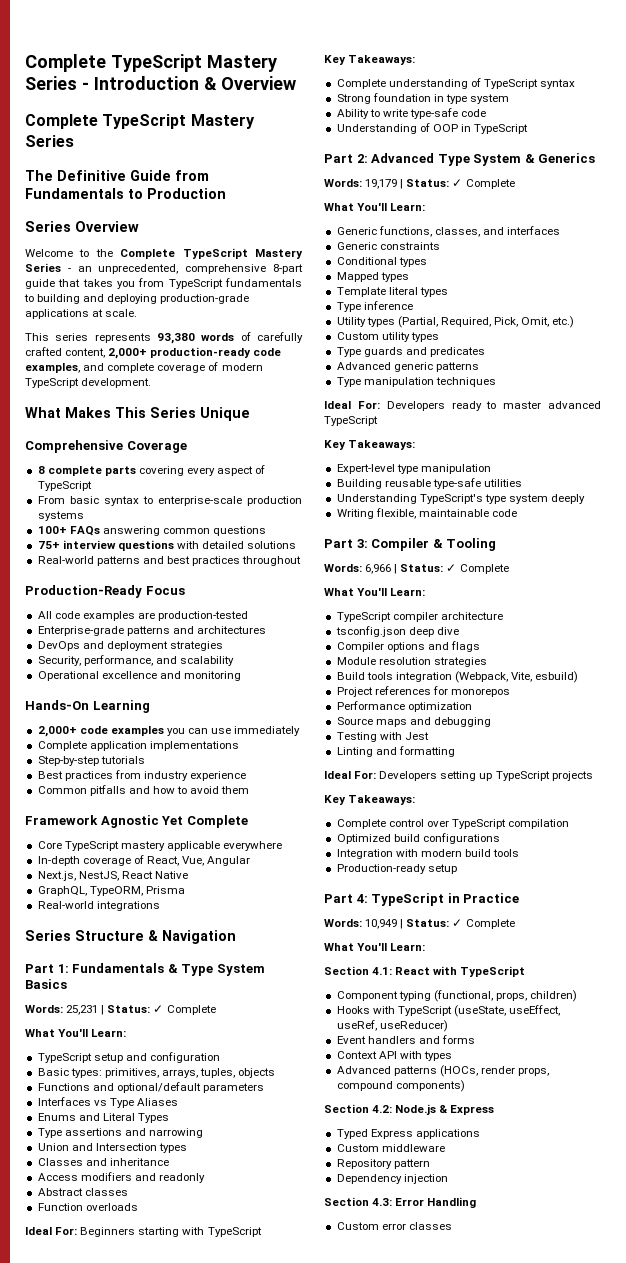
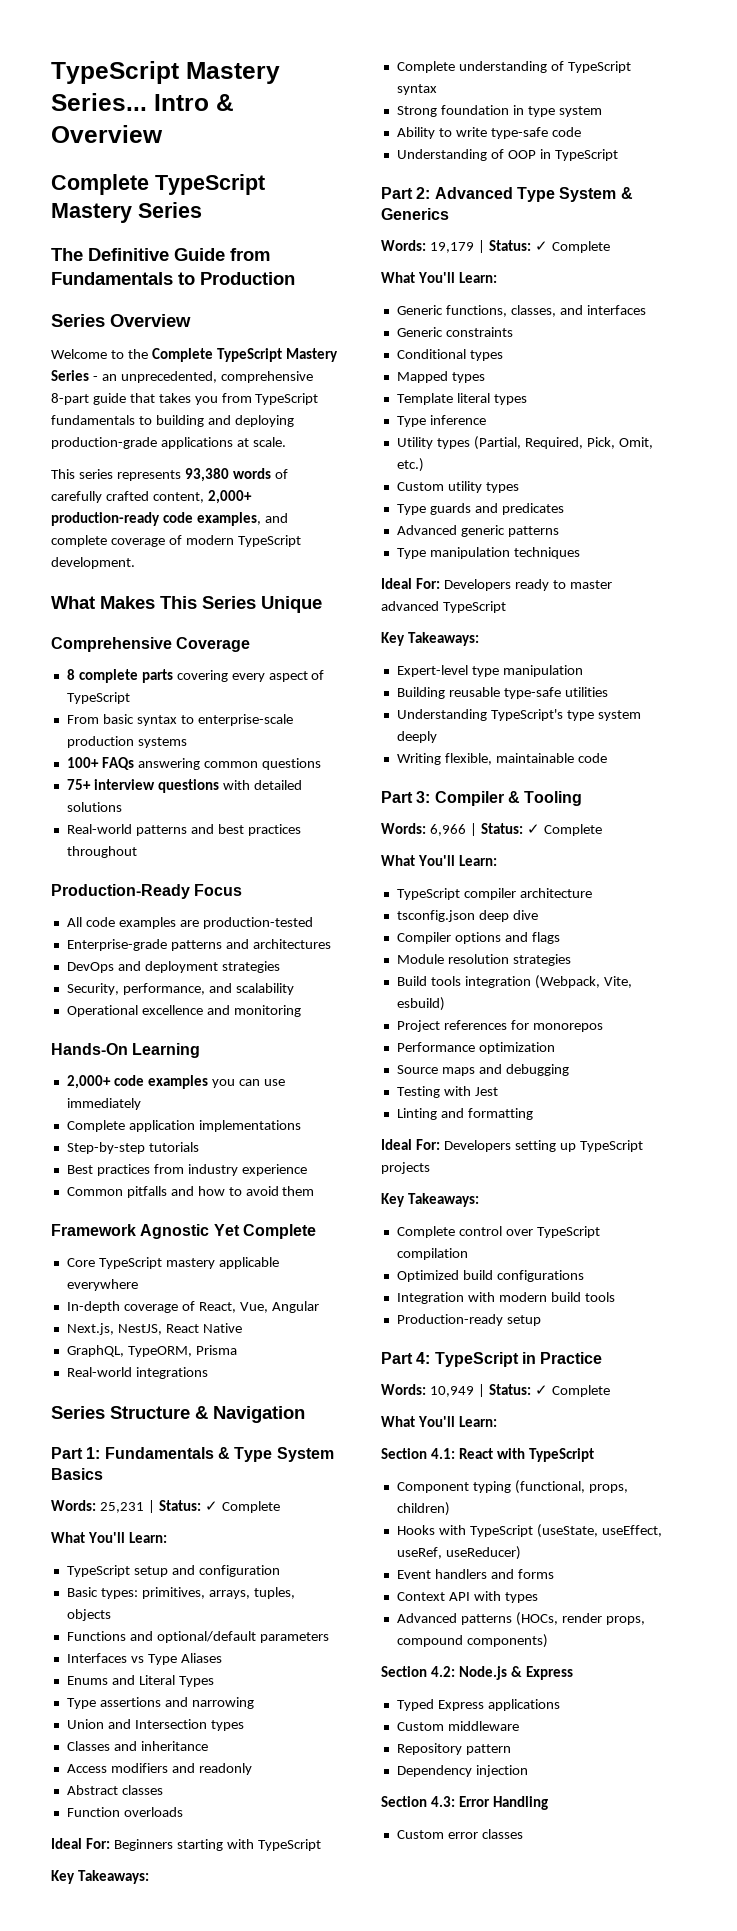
- Complete TypeScript Mastery Series - Introduction & Overview
+ TypeScript Mastery Series... Intro & Overview

